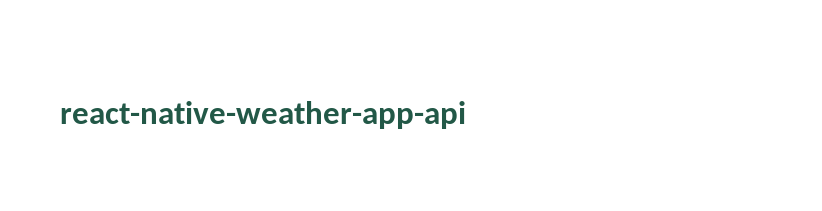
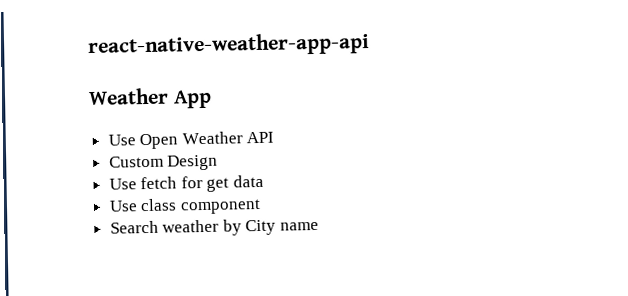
+ Weather App
+ Use Open Weather API
+ Custom Design
+ Use fetch for get data
+ Use class component
+ Search weather by City name

